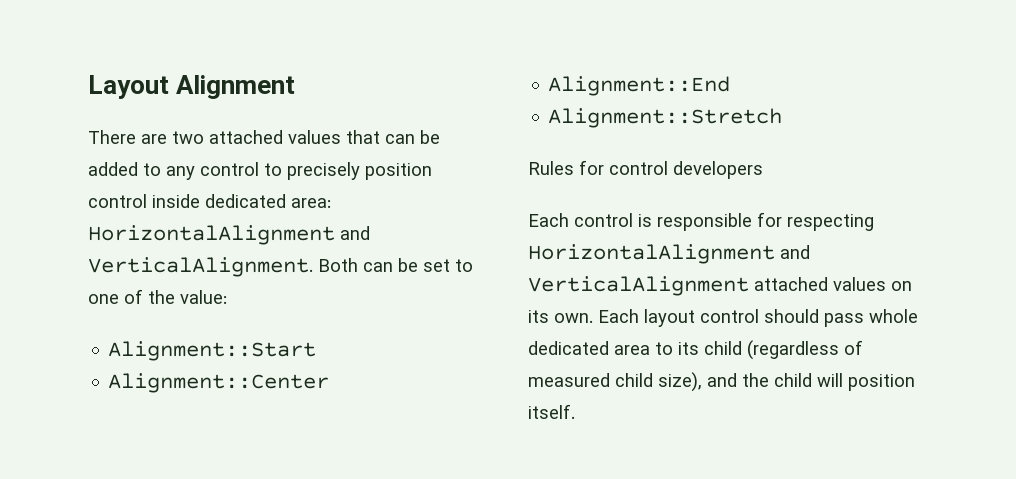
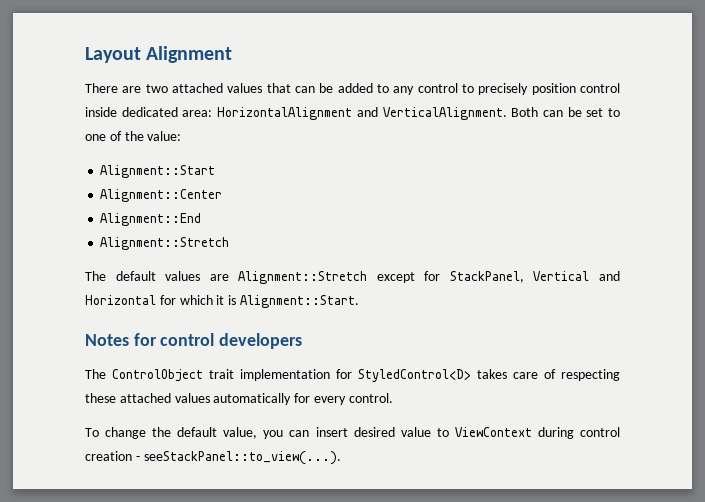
- Rules for control developers
- Each control is responsible for respecting HorizontalAlignment and VerticalAlignment attached values on its own. Each layout control should pass whole dedicated area to its child (regardless of measured child size), and the child will position itself.
+ The default values are Alignment::Stretch except for StackPanel, Vertical and Horizontal for which it is Alignment::Start.
+ Notes for control developers
+ The ControlObject trait implementation for StyledControl<D> takes care of respecting these attached values automatically for every control.
+ To change the default value, you can insert desired value to ViewContext during control creation - seeStackPanel::to_view(...).

